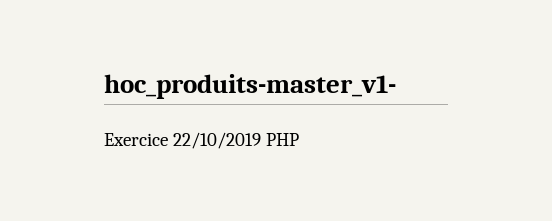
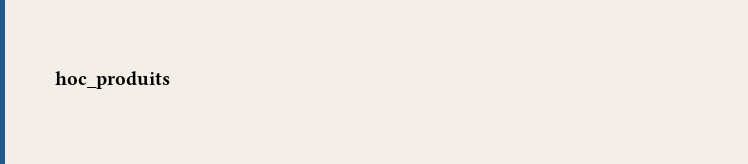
- hoc_produits-master_v1-
- Exercice 22/10/2019 PHP
+ hoc_produits

